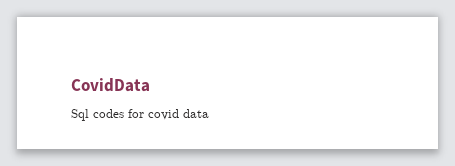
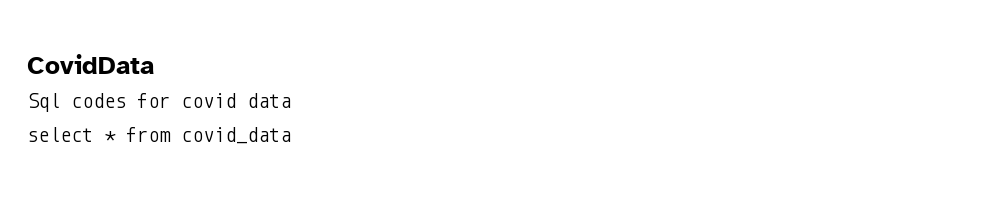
+ select * from covid_data

